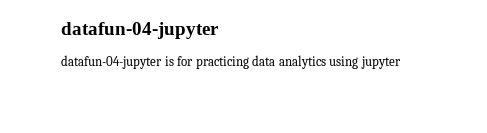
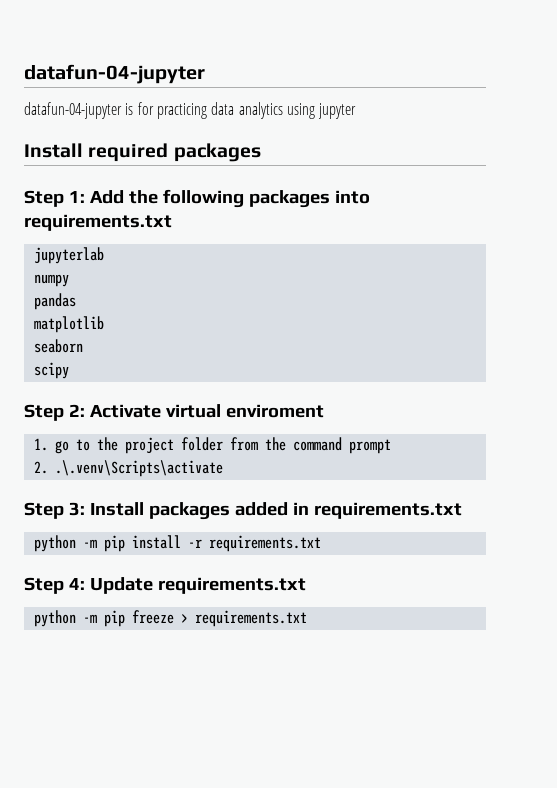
+ Install required packages
+ Step 1: Add the following packages into requirements.txt
+ jupyterlab
+ numpy
+ pandas
+ matplotlib
+ seaborn
+ scipy
+ Step 2: Activate virtual enviroment
+ 1. go to the project folder from the command prompt
+ 2. .\.venv\Scripts\activate
+ Step 3: Install packages added in requirements.txt
+ python -m pip install -r requirements.txt
+ Step 4: Update requirements.txt
+ python -m pip freeze > requirements.txt

